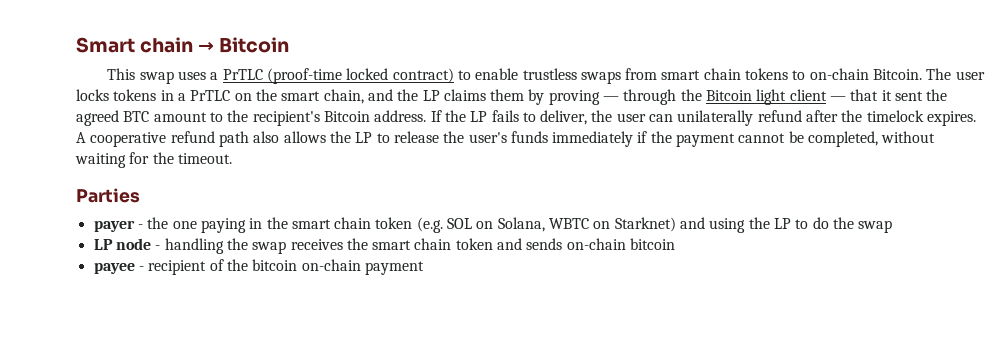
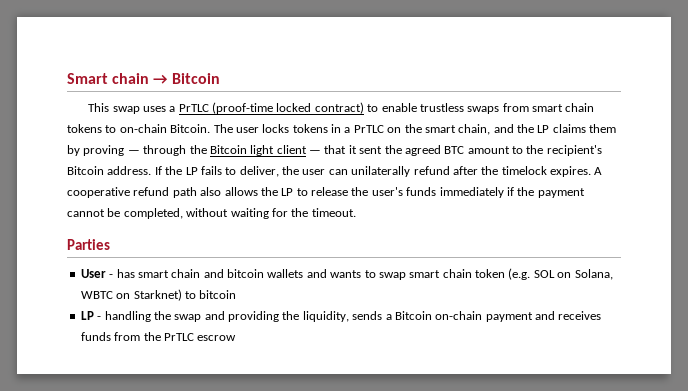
- payer - the one paying in the smart chain token (e.g. SOL on Solana, WBTC on Starknet) and using the LP to do the swap
- LP node - handling the swap receives the smart chain token and sends on-chain bitcoin
- payee - recipient of the bitcoin on-chain payment
+ User - has smart chain and bitcoin wallets and wants to swap smart chain token (e.g. SOL on Solana, WBTC on Starknet) to bitcoin
+ LP - handling the swap and providing the liquidity, sends a Bitcoin on-chain payment and receives funds from the PrTLC escrow

